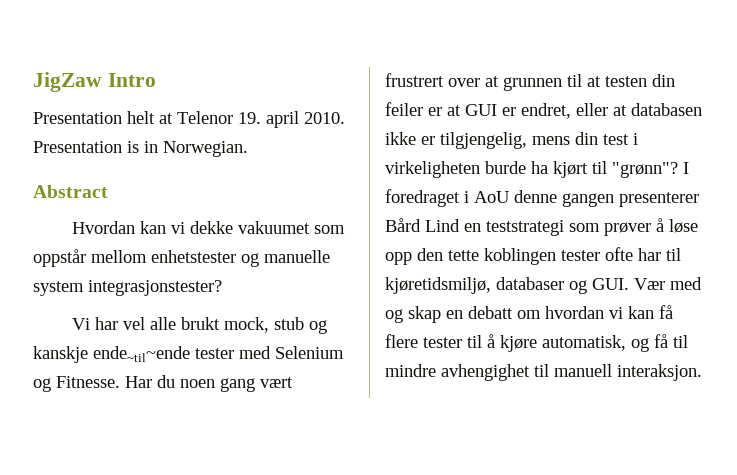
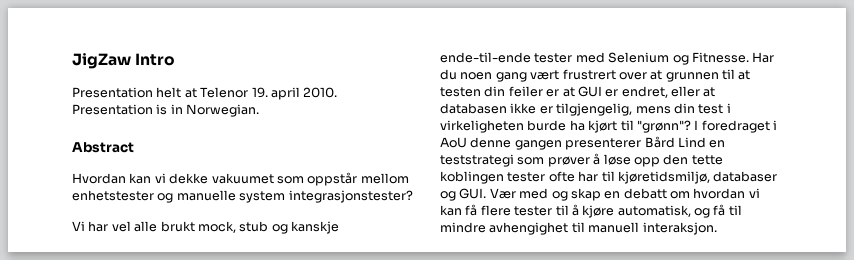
- Vi har vel alle brukt mock, stub og kanskje ende~til~ende tester med Selenium og Fitnesse.
+ Vi har vel alle brukt mock, stub og kanskje ende-til-ende tester med Selenium og Fitnesse.

